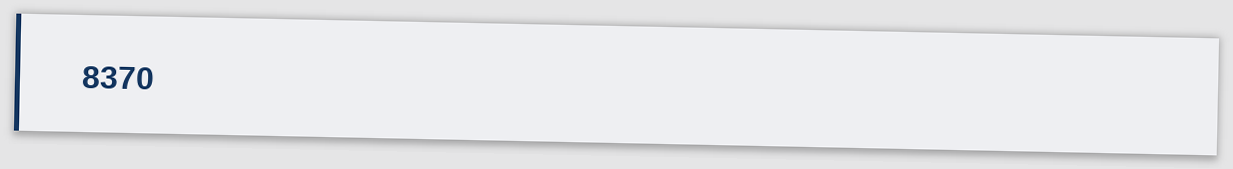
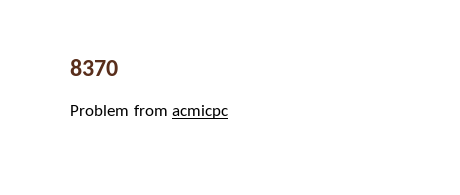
+ Problem from acmicpc

